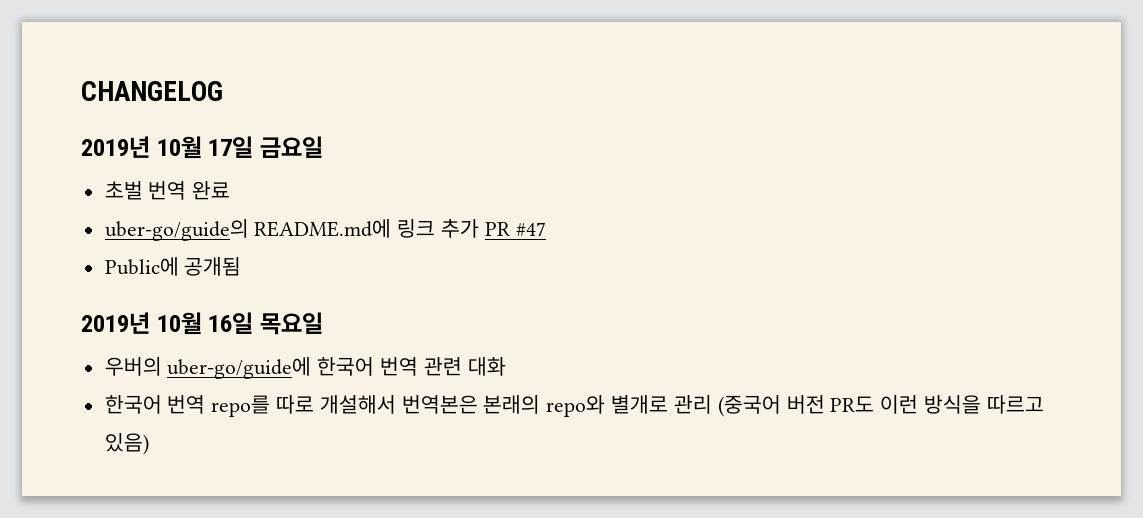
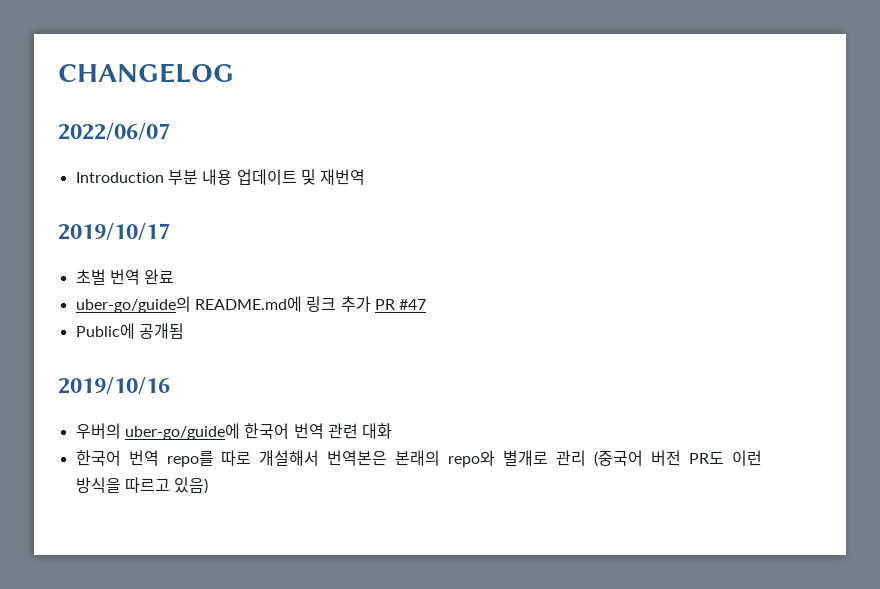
- 2019년 10월 17일 금요일
+ 2022/06/07
+ Introduction 부분 내용 업데이트 및 재번역
+ 2019/10/17
- 2019년 10월 16일 목요일
+ 2019/10/16

